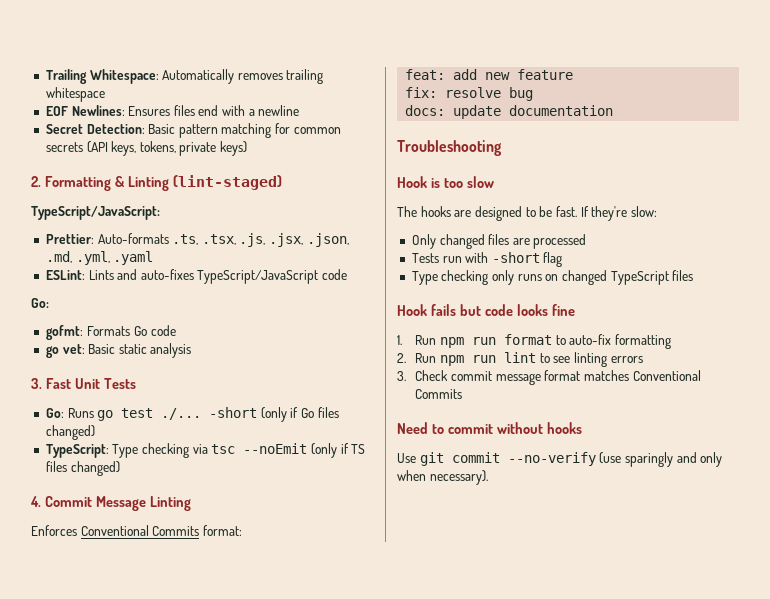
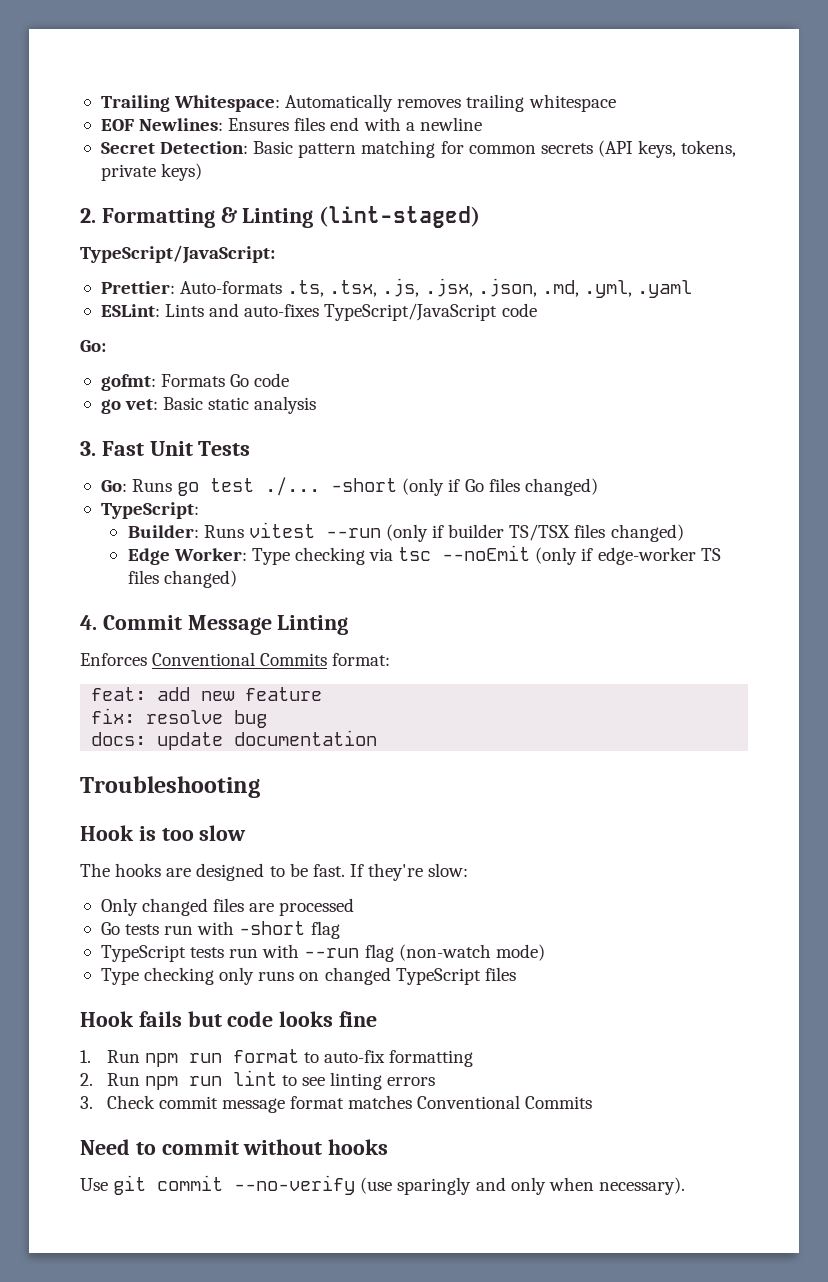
- TypeScript: Type checking via tsc --noEmit (only if TS files changed)
+ TypeScript:
+ Builder: Runs vitest --run (only if builder TS/TSX files changed)
+ Edge Worker: Type checking via tsc --noEmit (only if edge-worker TS files changed)
- Tests run with -short flag
+ Go tests run with -short flag
+ TypeScript tests run with --run flag (non-watch mode)

